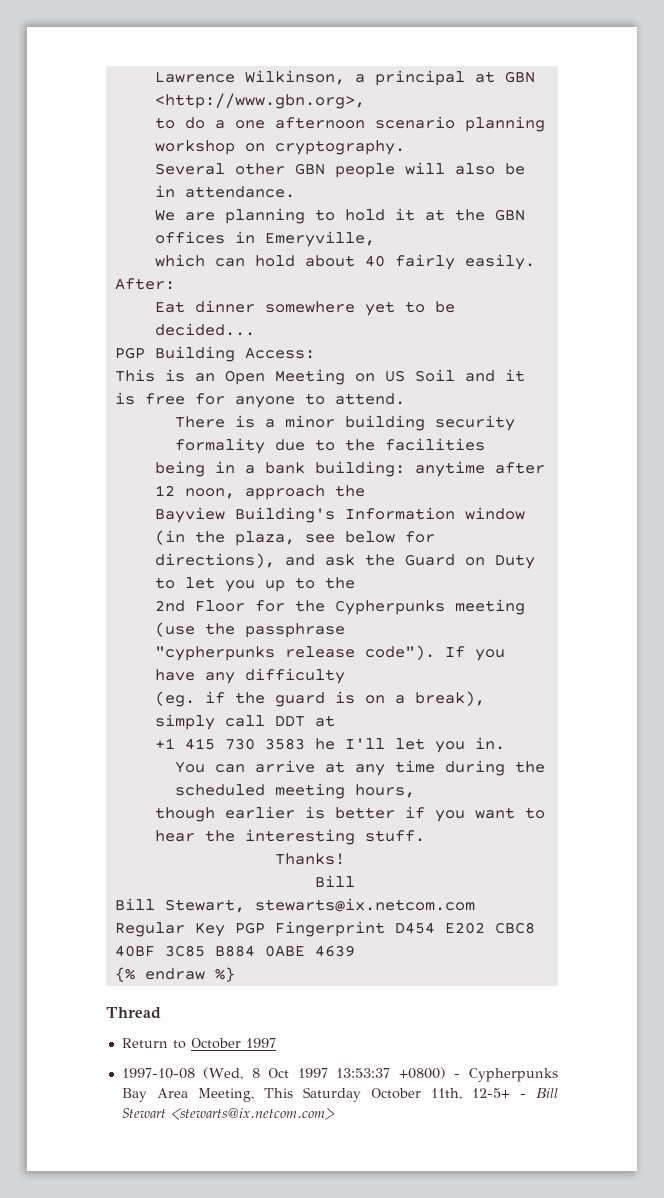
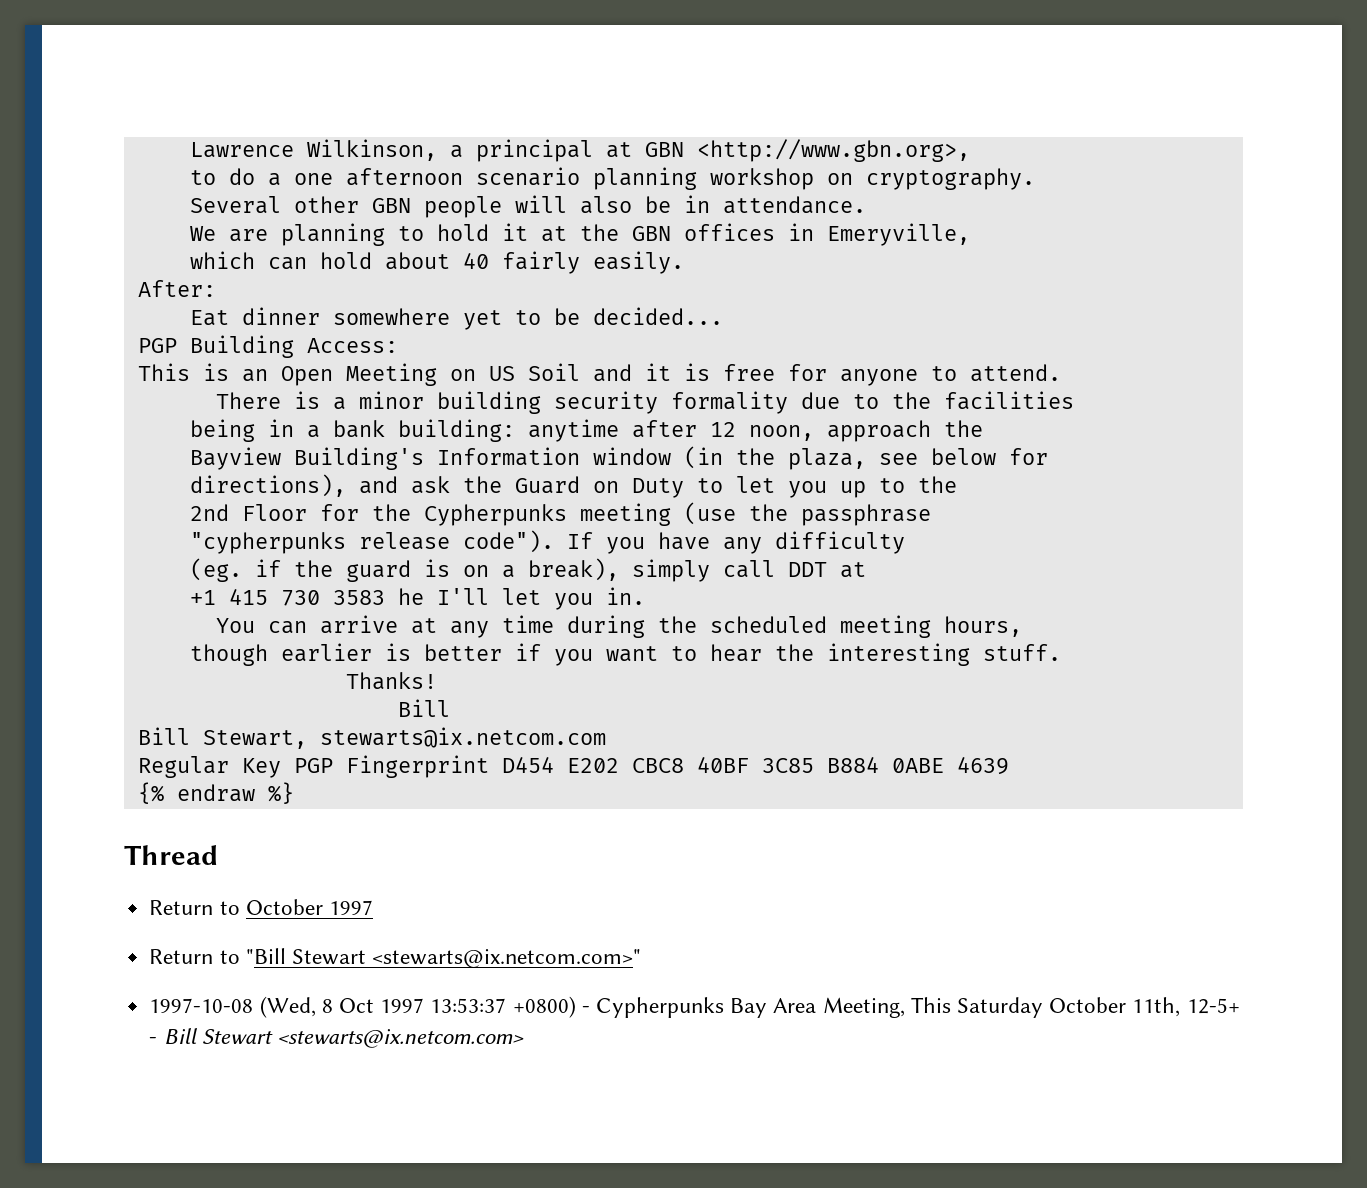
+ Return to "Bill Stewart <stewarts@ix.netcom.com>"

